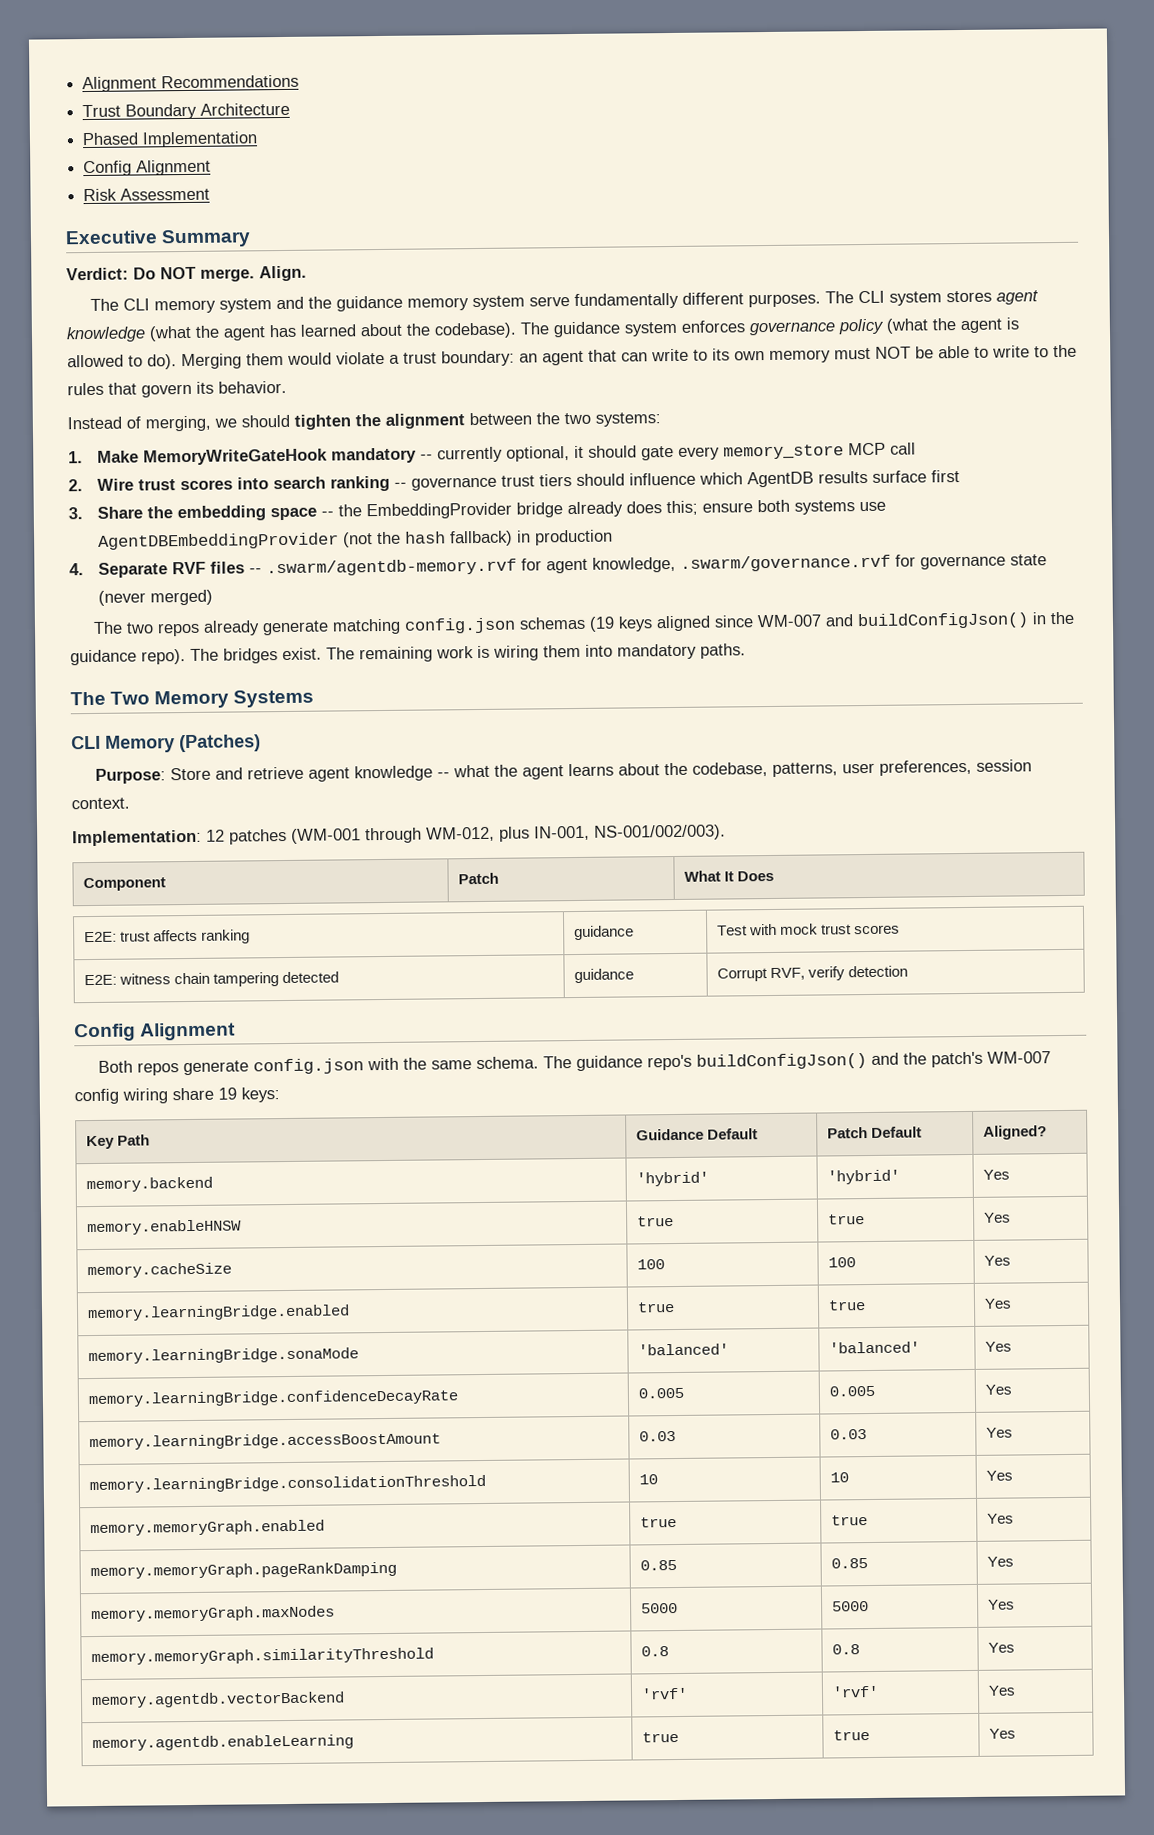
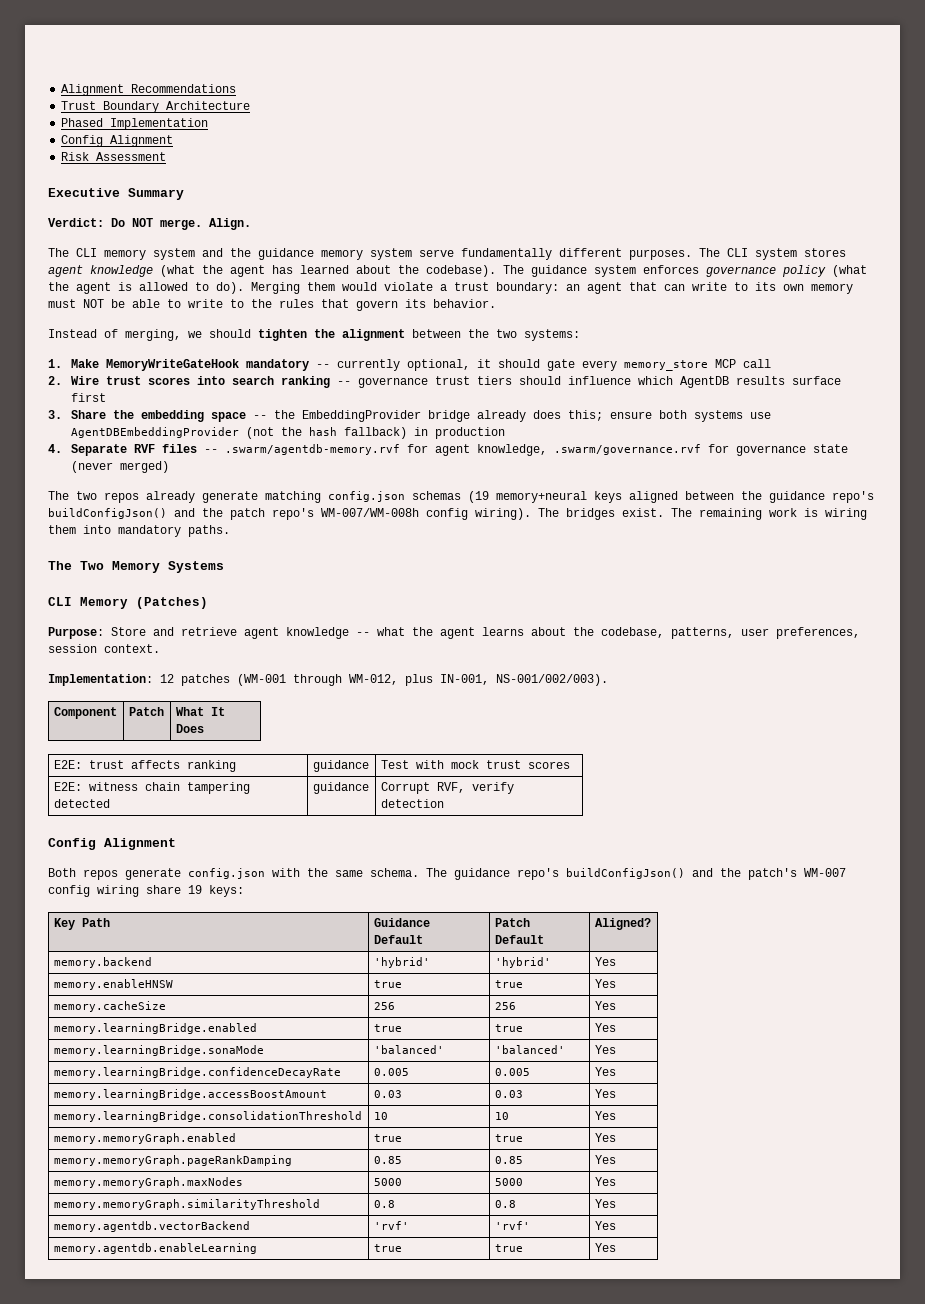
- The two repos already generate matching config.json schemas (19 keys aligned since WM-007 and buildConfigJson() in the guidance repo).
+ The two repos already generate matching config.json schemas (19 memory+neural keys aligned between the guidance repo's buildConfigJson() and the patch repo's WM-007/WM-008h config wiring).
- memory.cacheSize | 100 | 100 | Yes
+ memory.cacheSize | 256 | 256 | Yes

